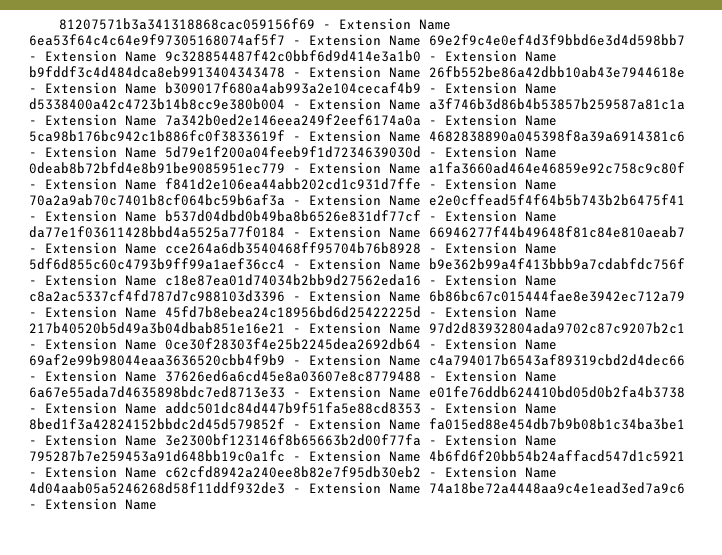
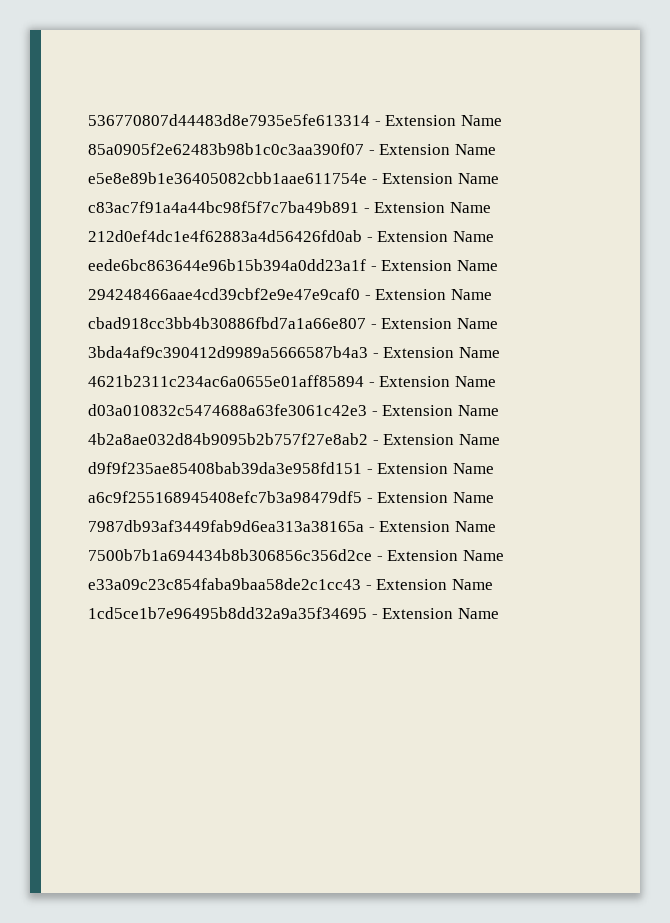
- 81207571b3a341318868cac059156f69 - Extension Name 6ea53f64c4c64e9f97305168074af5f7 - Extension Name 69e2f9c4e0ef4d3f9bbd6e3d4d598bb7 - Extension Name 9c328854487f42c0bbf6d9d414e3a1b0 - Extension Name b9fddf3c4d484dca8eb9913404343478 - Extension Name 26fb552be86a42dbb10ab43e7944618e - Extension Name b309017f680a4ab993a2e104cecaf4b9 - Extension Name d5338400a42c4723b14b8cc9e380b004 - Extension Name a3f746b3d86b4b53857b259587a81c1a - Extension Name 7a342b0ed2e146eea249f2eef6174a0a - Extension Name 5ca98b176bc942c1b886fc0f3833619f - Extension Name 4682838890a045398f8a39a6914381c6 - Extension Name 5d79e1f200a04feeb9f1d7234639030d - Extension Name 0deab8b72bfd4e8b91be9085951ec779 - Extension Name a1fa3660ad464e46859e92c758c9c80f - Extension Name f841d2e106ea44abb202cd1c931d7ffe - Extension Name 70a2a9ab70c7401b8cf064bc59b6af3a - Extension Name e2e0cffead5f4f64b5b743b2b6475f41 - Extension Name b537d04dbd0b49ba8b6526e831df77cf - Extension Name da77e1f03611428bbd4a5525a77f0184 - Extension Name 66946277f44b49648f81c84e810aeab7 - Extension Name cce264a6db3540468ff95704b76b8928 - Extension Name 5df6d855c60c4793b9ff99a1aef36cc4 - Extension Name b9e362b99a4f413bbb9a7cdabfdc756f - Extension Name c18e87ea01d74034b2bb9d27562eda16 - Extension Name c8a2ac5337cf4fd787d7c988103d3396 - Extension Name 6b86bc67c015444fae8e3942ec712a79 - Extension Name 45fd7b8ebea24c18956bd6d25422225d - Extension Name 217b40520b5d49a3b04dbab851e16e21 - Extension Name 97d2d83932804ada9702c87c9207b2c1 - Extension Name 0ce30f28303f4e25b2245dea2692db64 - Extension Name 69af2e99b98044eaa3636520cbb4f9b9 - Extension Name c4a794017b6543af89319cbd2d4dec66 - Extension Name 37626ed6a6cd45e8a03607e8c8779488 - Extension Name 6a67e55ada7d4635898bdc7ed8713e33 - Extension Name e01fe76ddb624410bd05d0b2fa4b3738 - Extension Name addc501dc84d447b9f51fa5e88cd8353 - Extension Name 8bed1f3a42824152bbdc2d45d579852f - Extension Name fa015ed88e454db7b9b08b1c34ba3be1 - Extension Name 3e2300bf123146f8b65663b2d00f77fa - Extension Name 795287b7e259453a91d648bb19c0a1fc - Extension Name 4b6fd6f20bb54b24affacd547d1c5921 - Extension Name c62cfd8942a240ee8b82e7f95db30eb2 - Extension Name 4d04aab05a5246268d58f11ddf932de3 - Extension Name 74a18be72a4448aa9c4e1ead3ed7a9c6 - Extension Name
+ 536770807d44483d8e7935e5fe613314 - Extension Name 85a0905f2e62483b98b1c0c3aa390f07 - Extension Name e5e8e89b1e36405082cbb1aae611754e - Extension Name c83ac7f91a4a44bc98f5f7c7ba49b891 - Extension Name 212d0ef4dc1e4f62883a4d56426fd0ab - Extension Name eede6bc863644e96b15b394a0dd23a1f - Extension Name 294248466aae4cd39cbf2e9e47e9caf0 - Extension Name cbad918cc3bb4b30886fbd7a1a66e807 - Extension Name 3bda4af9c390412d9989a5666587b4a3 - Extension Name 4621b2311c234ac6a0655e01aff85894 - Extension Name d03a010832c5474688a63fe3061c42e3 - Extension Name 4b2a8ae032d84b9095b2b757f27e8ab2 - Extension Name d9f9f235ae85408bab39da3e958fd151 - Extension Name a6c9f255168945408efc7b3a98479df5 - Extension Name 7987db93af3449fab9d6ea313a38165a - Extension Name 7500b7b1a694434b8b306856c356d2ce - Extension Name e33a09c23c854faba9baa58de2c1cc43 - Extension Name 1cd5ce1b7e96495b8dd32a9a35f34695 - Extension Name

